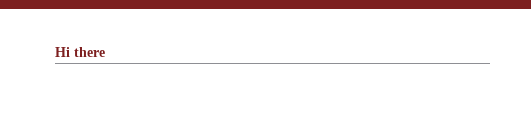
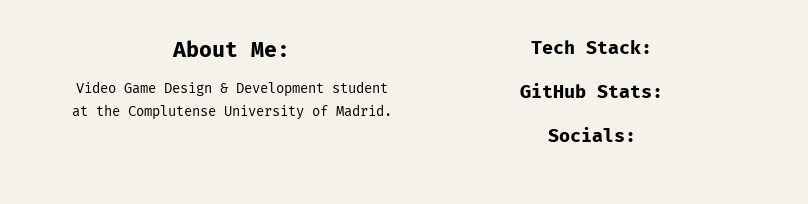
- Hi there
+ About Me:
+ Video Game Design & Development student at the Complutense University of Madrid.
+ Tech Stack:
+ GitHub Stats:
+ Socials:

